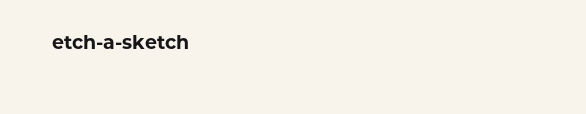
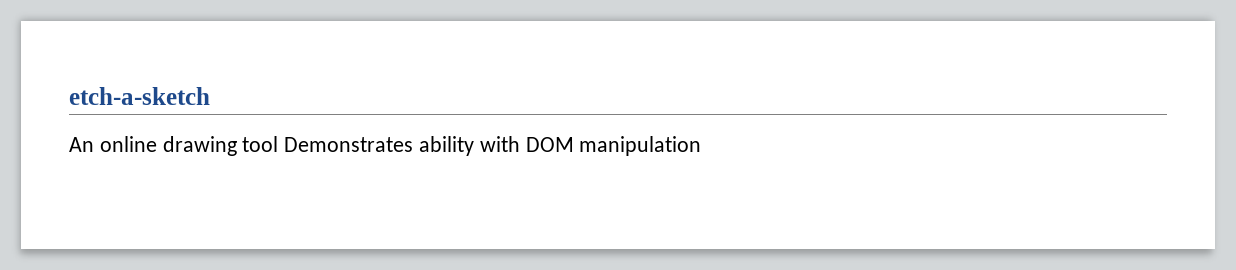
+ An online drawing tool Demonstrates ability with DOM manipulation

